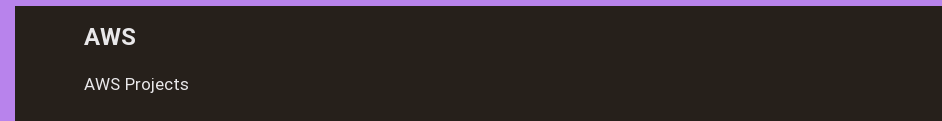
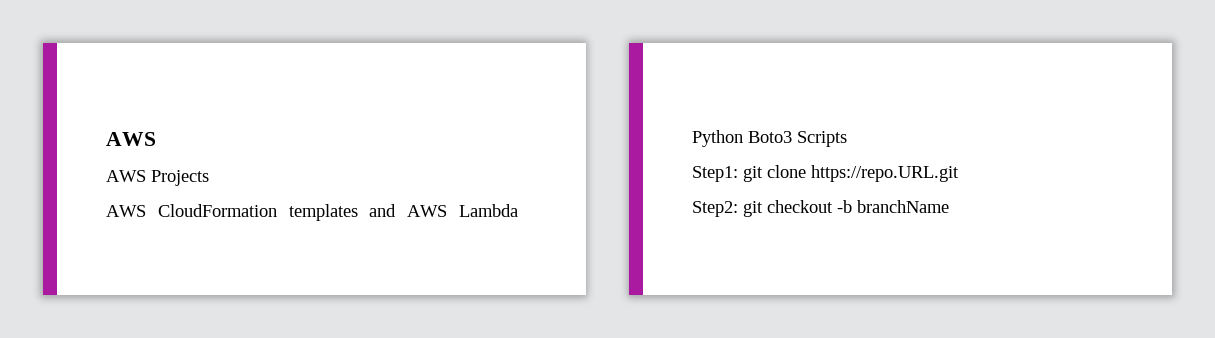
+ AWS CloudFormation templates and AWS Lambda Python Boto3 Scripts
+ Step1: git clone https://repo.URL.git
+ Step2: git checkout -b branchName

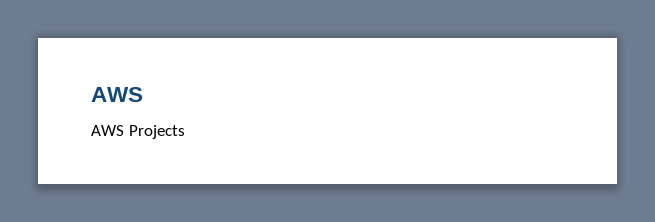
- AWS CloudFormation templates and AWS Lambda Python Boto3 Scripts
- Step1: git clone https://repo.URL.git
- Step2: git checkout -b branchName

